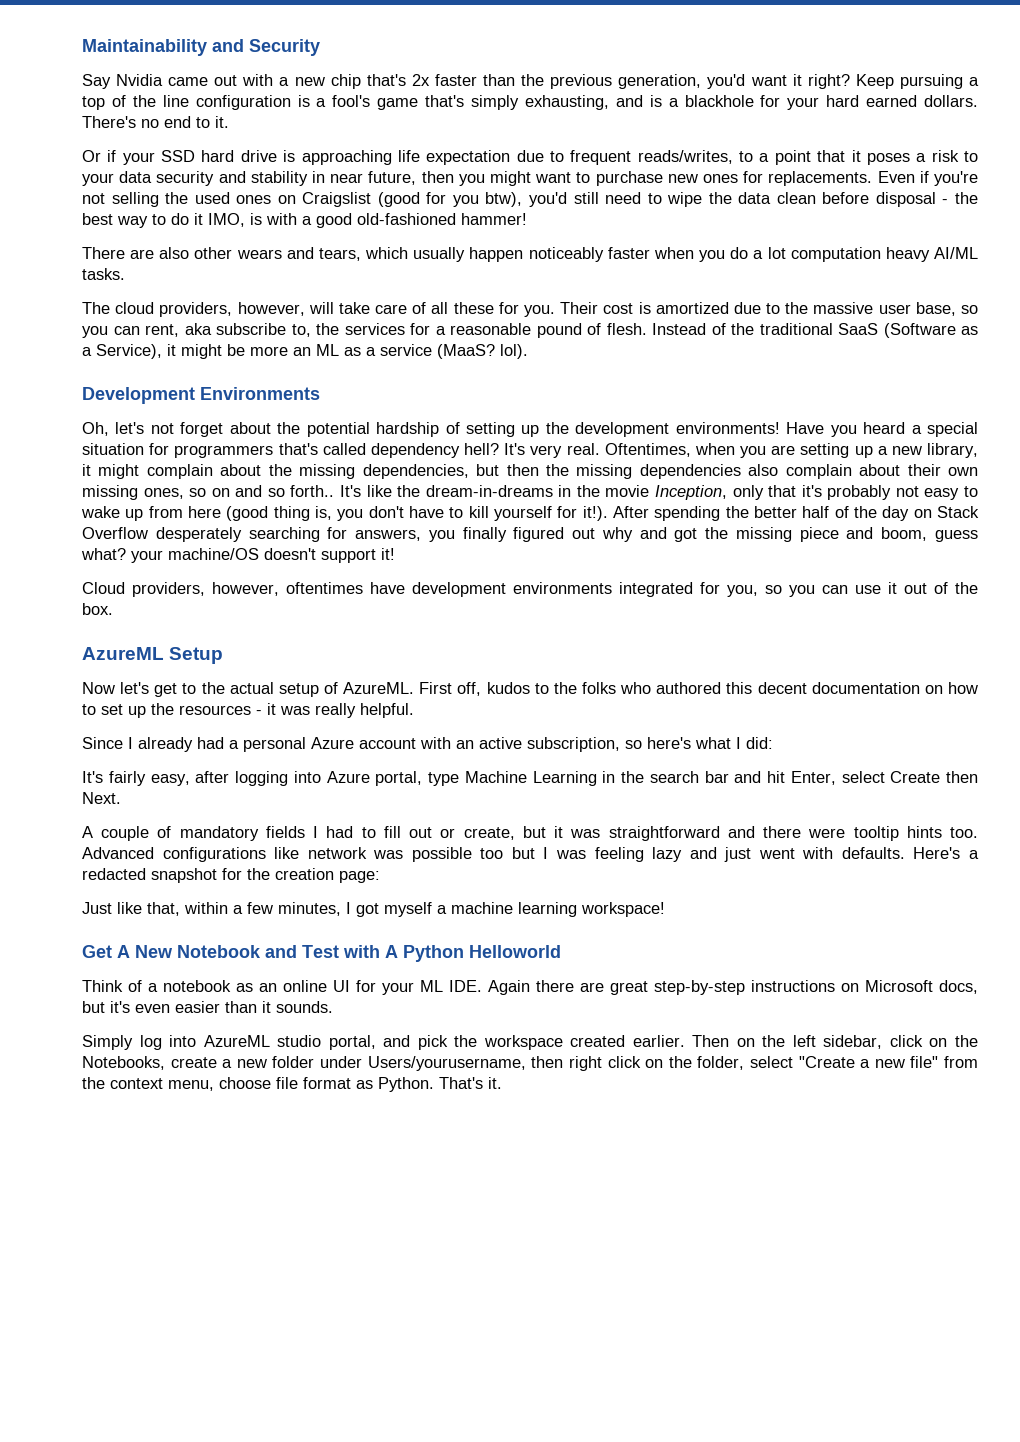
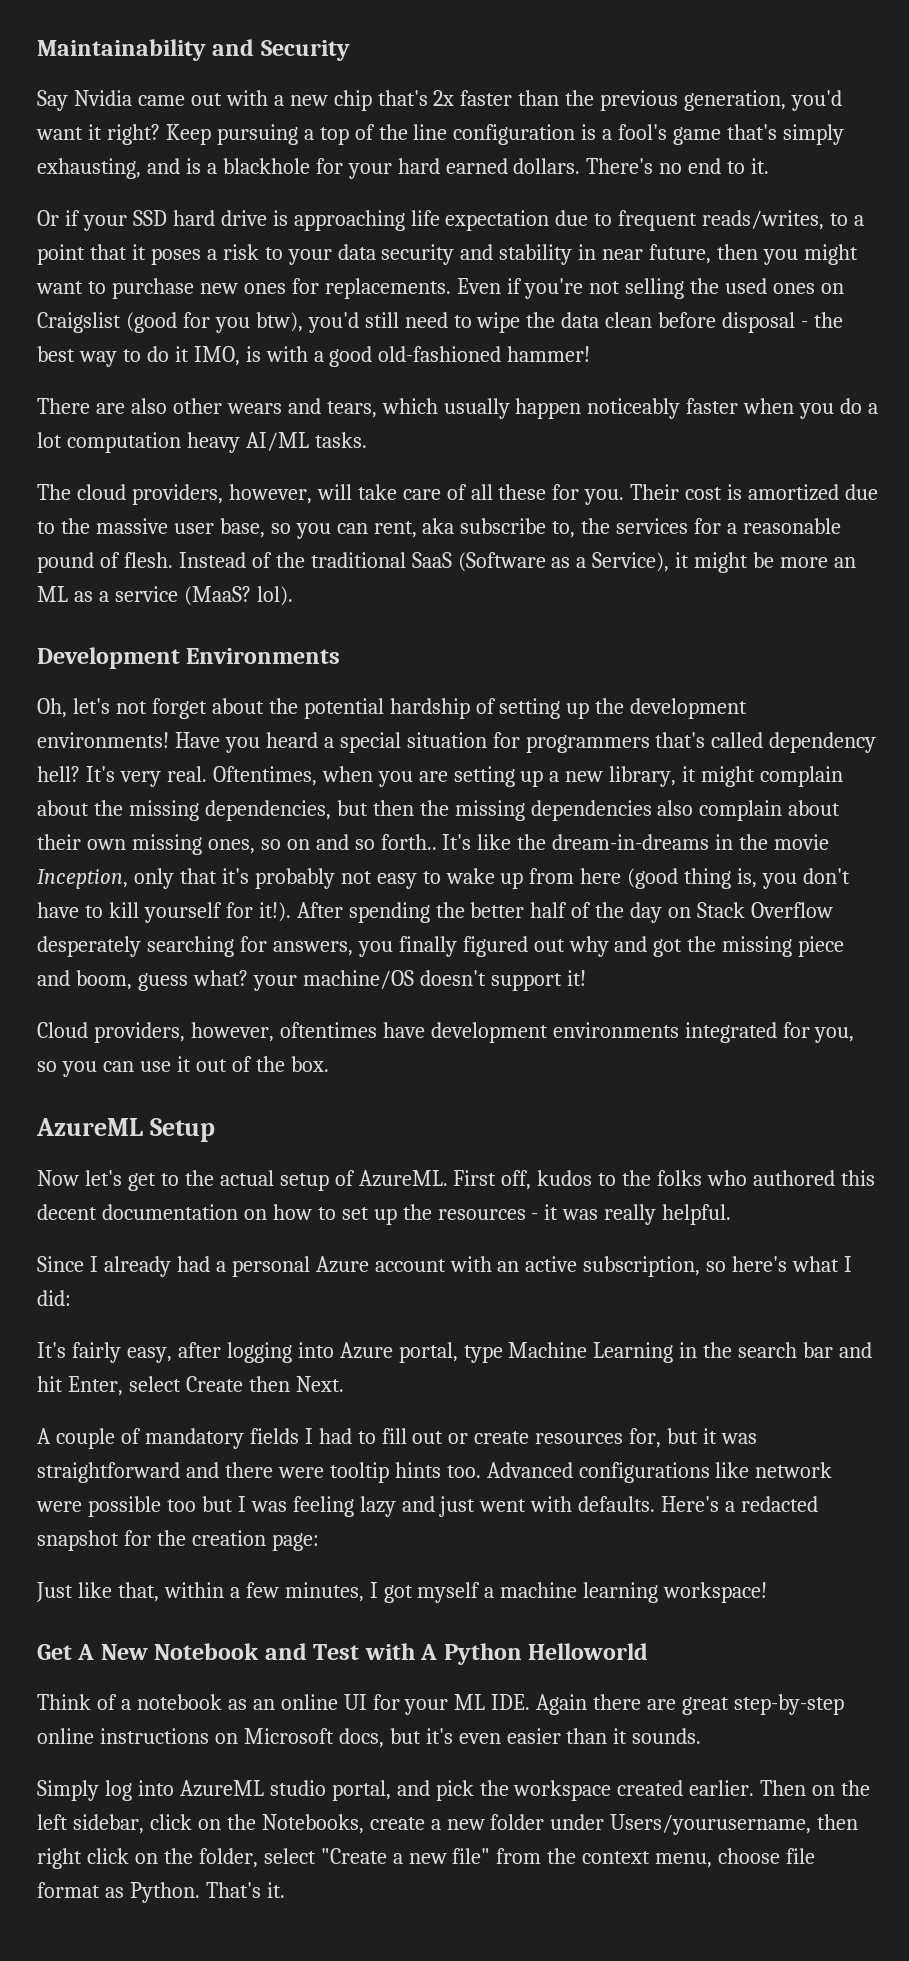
- A couple of mandatory fields I had to fill out or create, but it was straightforward and there were tooltip hints too.
+ A couple of mandatory fields I had to fill out or create resources for, but it was straightforward and there were tooltip hints too.
- Advanced configurations like network was possible too but I was feeling lazy and just went with defaults.
+ Advanced configurations like network were possible too but I was feeling lazy and just went with defaults.
- Think of a notebook as an online UI for your ML IDE. Again there are great step-by-step instructions on Microsoft docs, but it's even easier than it sounds.
+ Think of a notebook as an online UI for your ML IDE. Again there are great step-by-step online instructions on Microsoft docs, but it's even easier than it sounds.

